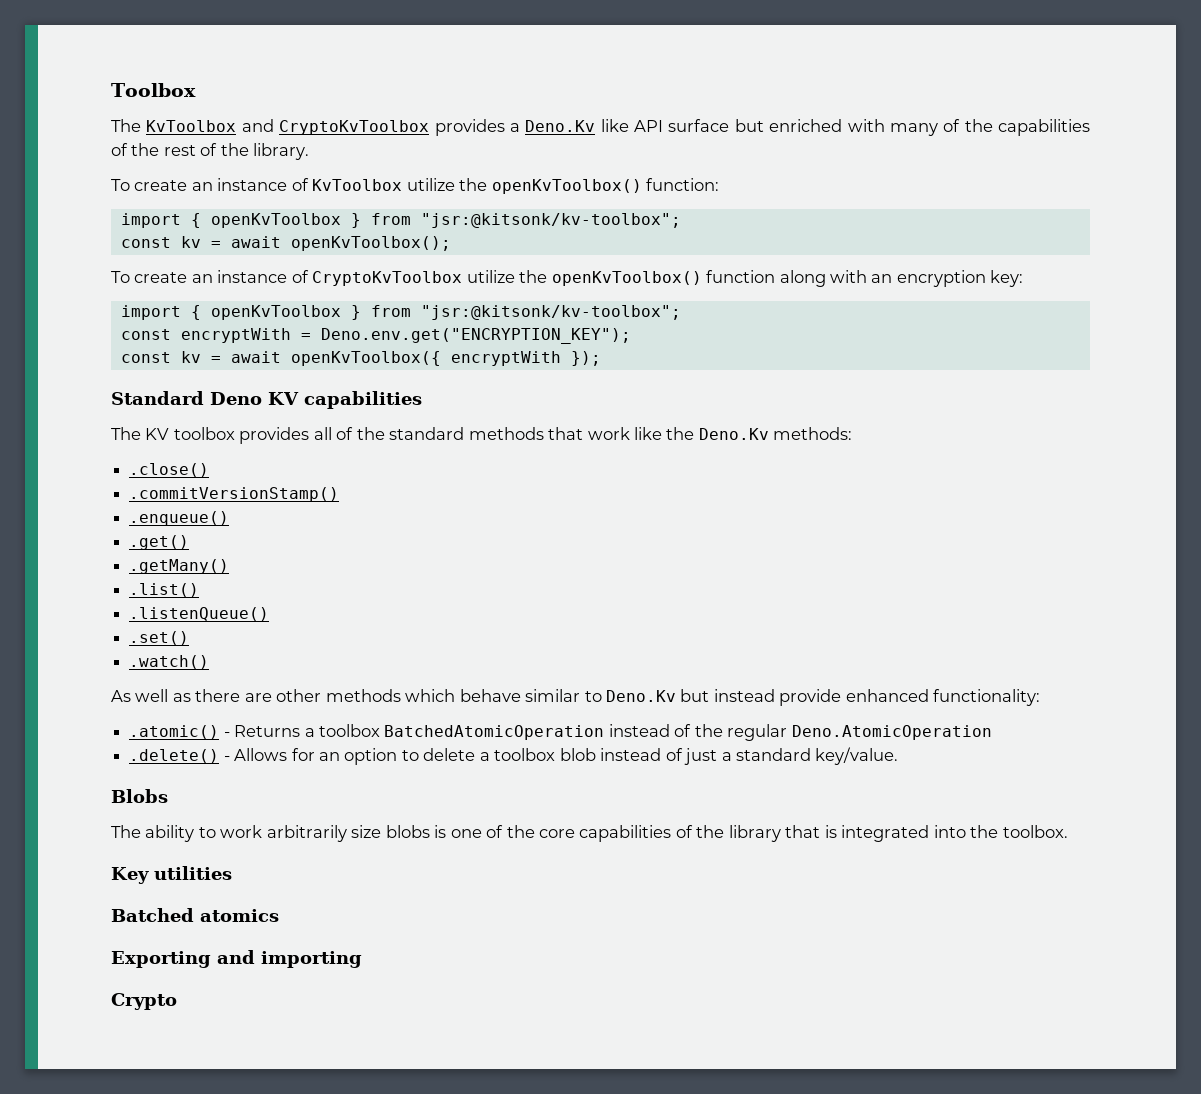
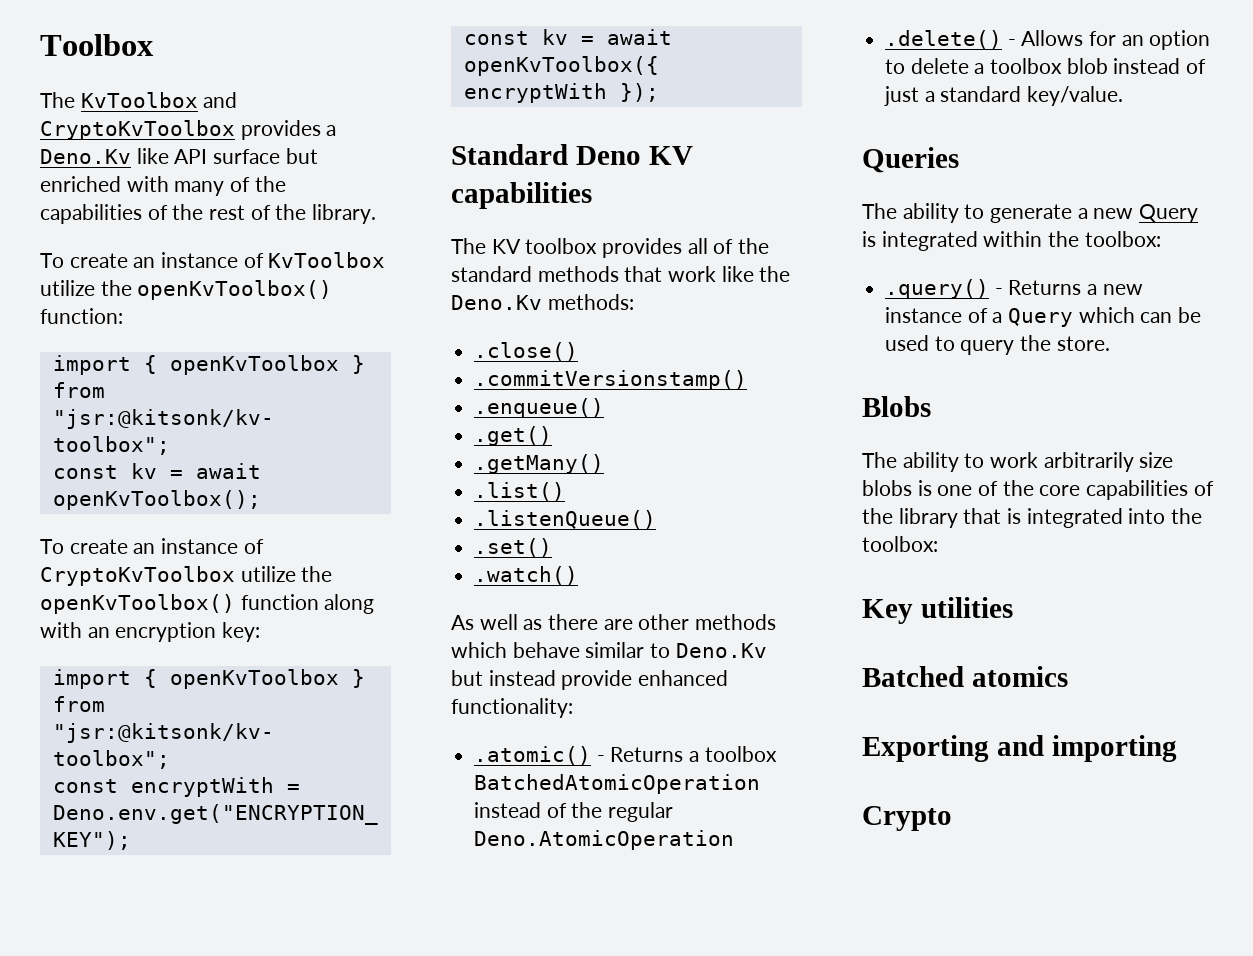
- .commitVersionStamp()
+ .commitVersionstamp()
+ Queries
+ The ability to generate a new Query is integrated within the toolbox:
+ .query() - Returns a new instance of a Query which can be used to query the store.
- The ability to work arbitrarily size blobs is one of the core capabilities of the library that is integrated into the toolbox.
+ The ability to work arbitrarily size blobs is one of the core capabilities of the library that is integrated into the toolbox:

